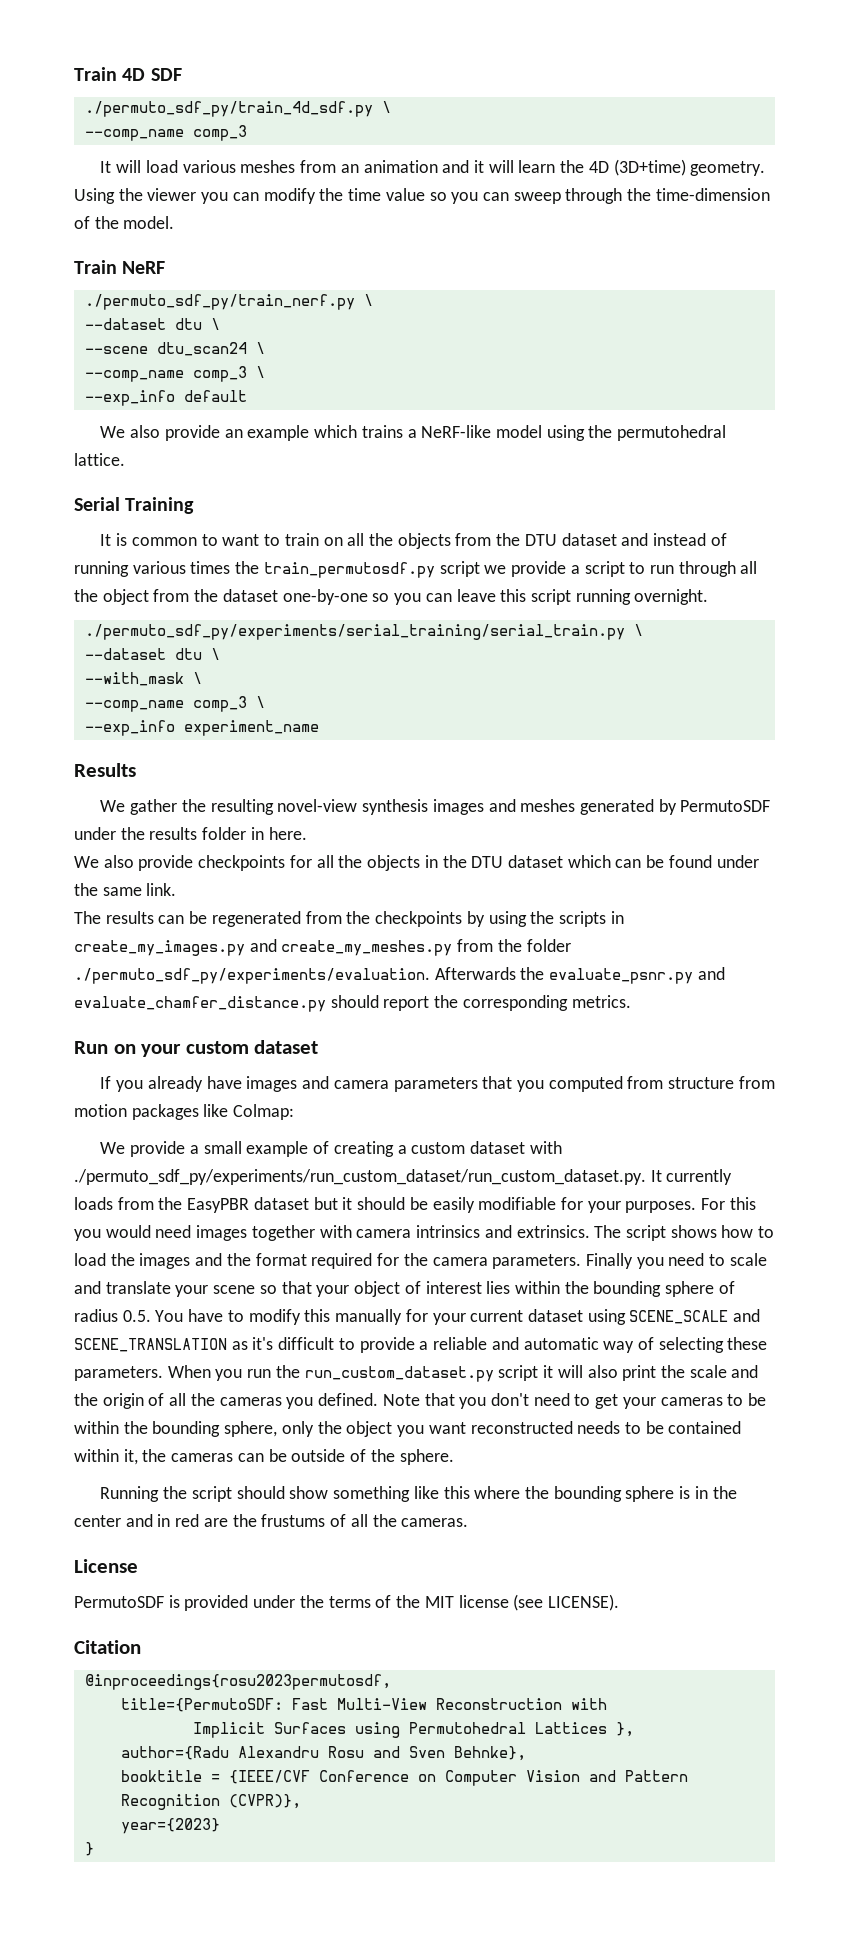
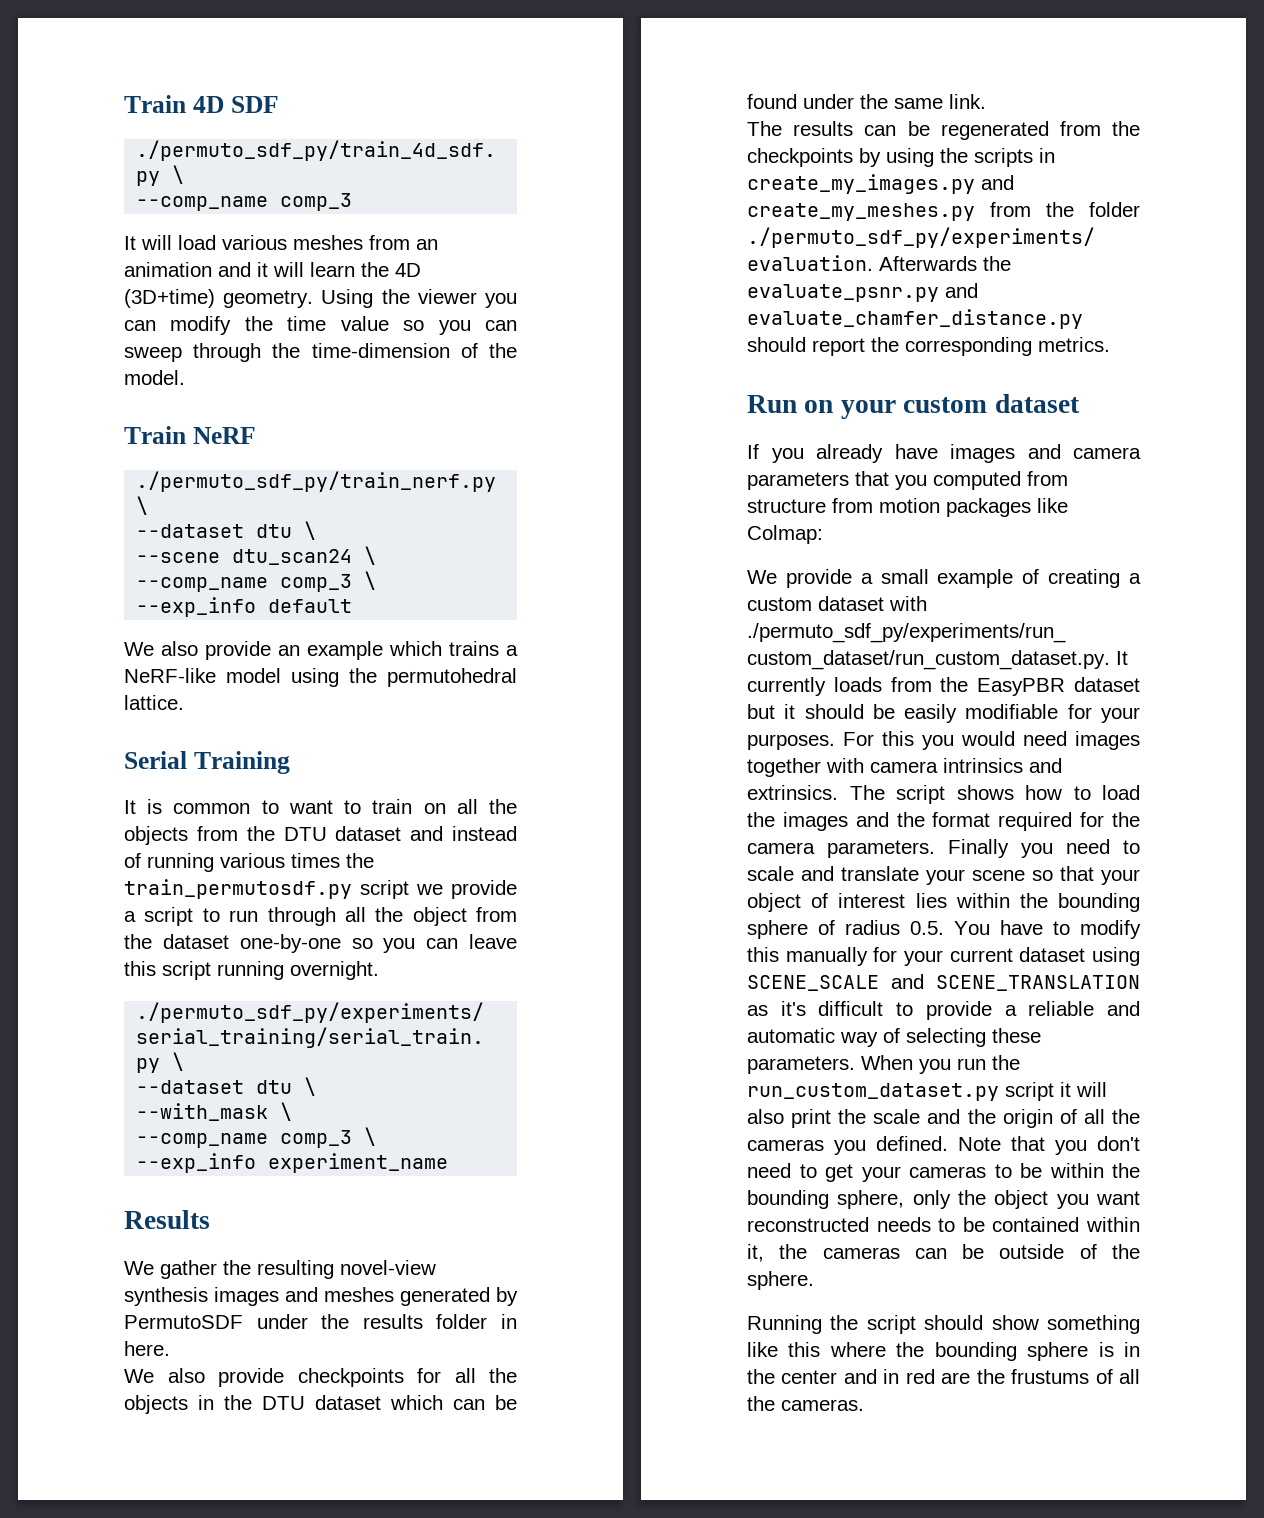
- License
- PermutoSDF is provided under the terms of the MIT license (see LICENSE).
- Citation
- @inproceedings{rosu2023permutosdf,
- title={PermutoSDF: Fast Multi-View Reconstruction with
- Implicit Surfaces using Permutohedral Lattices },
- author={Radu Alexandru Rosu and Sven Behnke},
- booktitle = {IEEE/CVF Conference on Computer Vision and Pattern Recognition (CVPR)},
- year={2023}
- }

